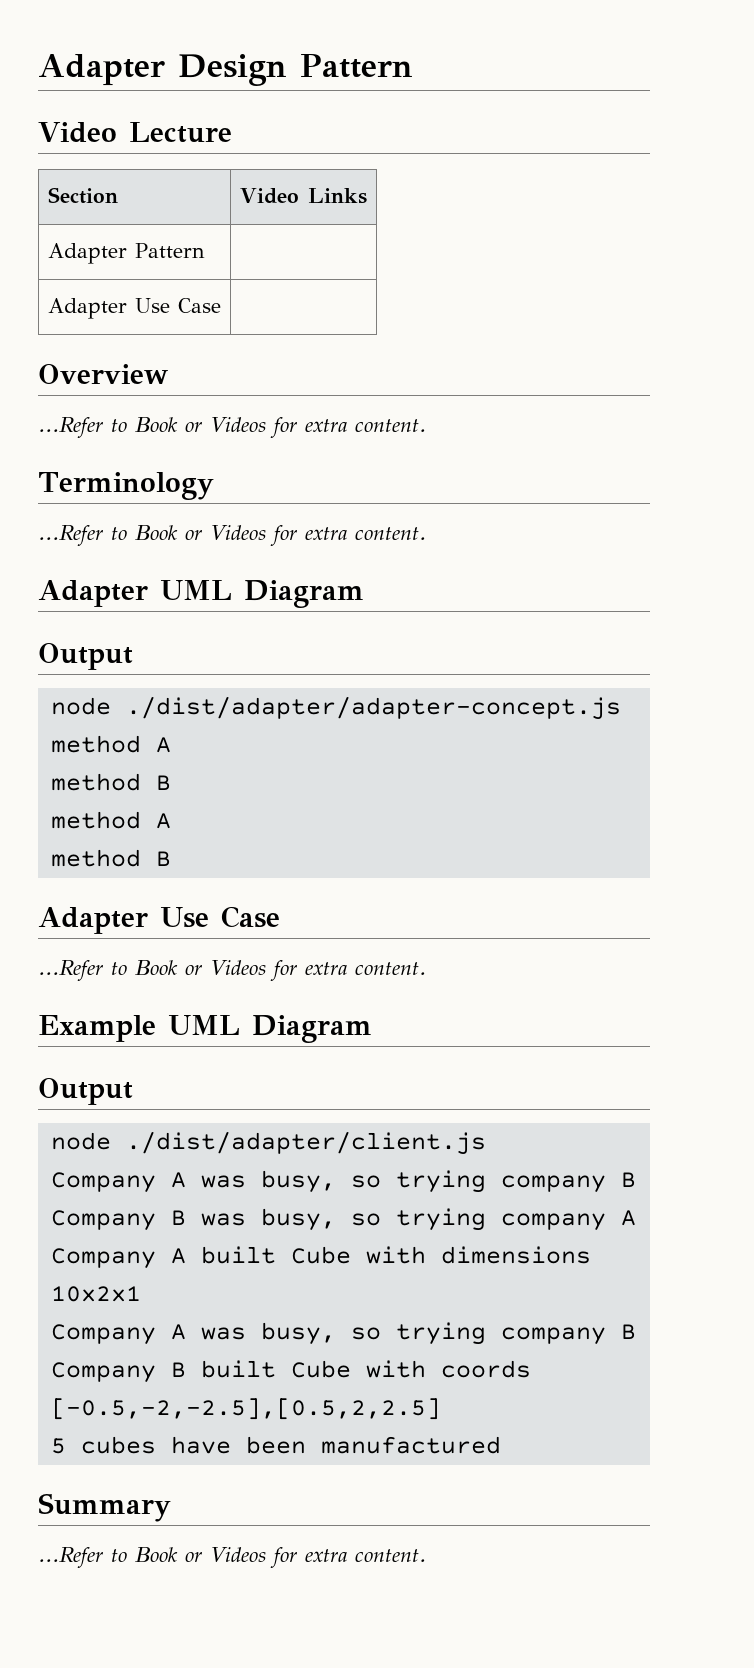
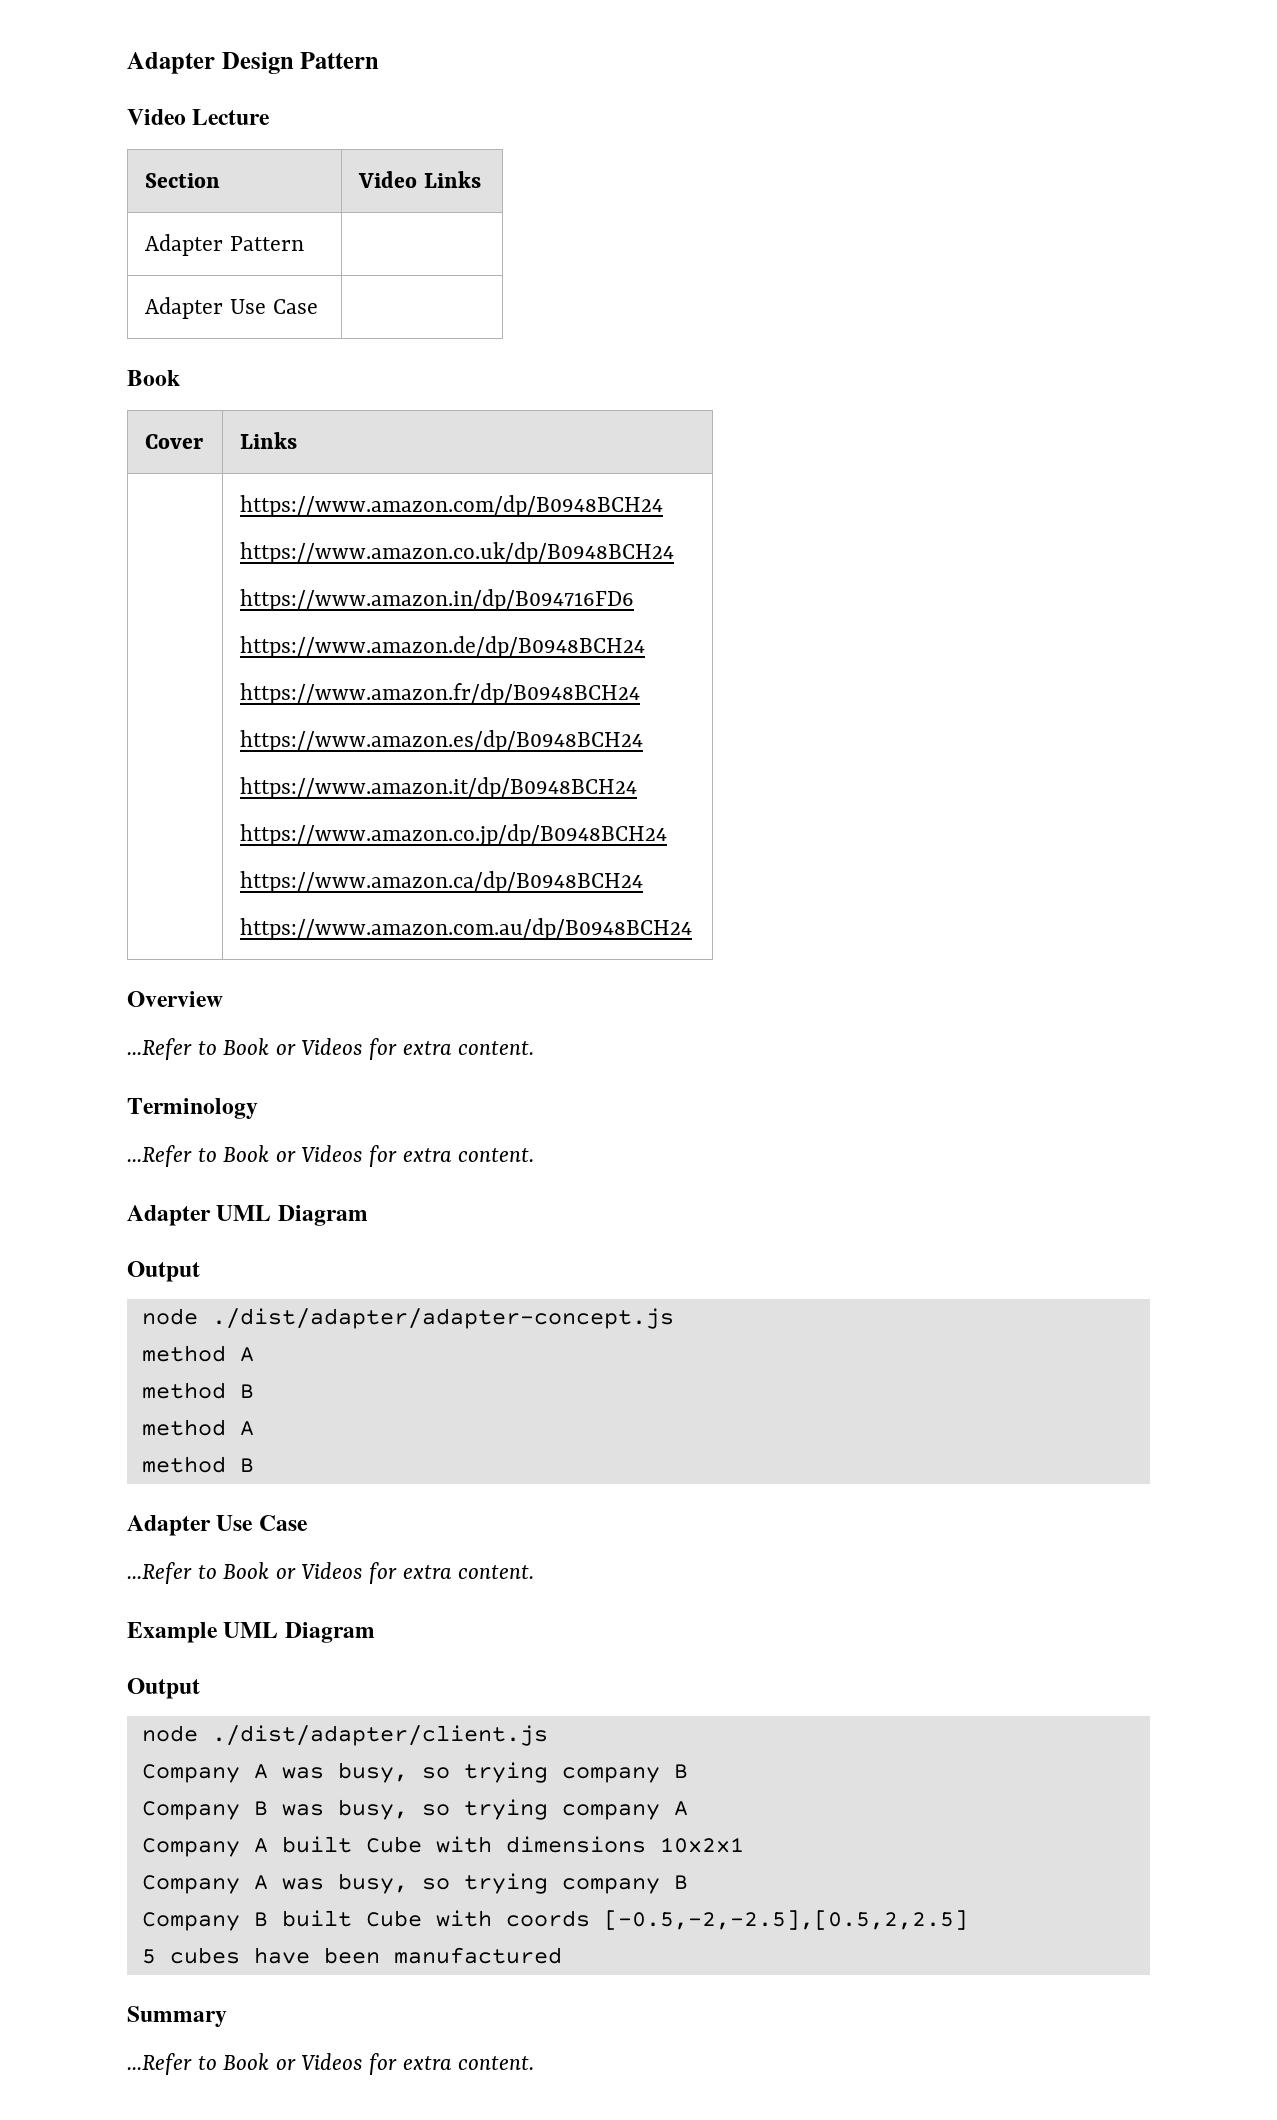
  Adapter Use Case |
+ Book
+ Cover | Links
+ | https://www.amazon.com/dp/B0948BCH24
+ https://www.amazon.co.uk/dp/B0948BCH24
+ https://www.amazon.in/dp/B094716FD6
+ https://www.amazon.de/dp/B0948BCH24
+ https://www.amazon.fr/dp/B0948BCH24
+ https://www.amazon.es/dp/B0948BCH24
+ https://www.amazon.it/dp/B0948BCH24
+ https://www.amazon.co.jp/dp/B0948BCH24
+ https://www.amazon.ca/dp/B0948BCH24
+ https://www.amazon.com.au/dp/B0948BCH24

